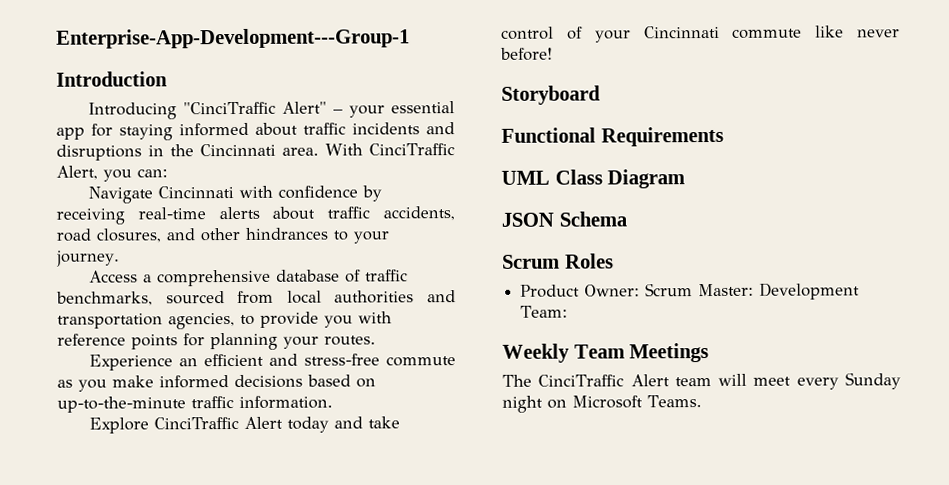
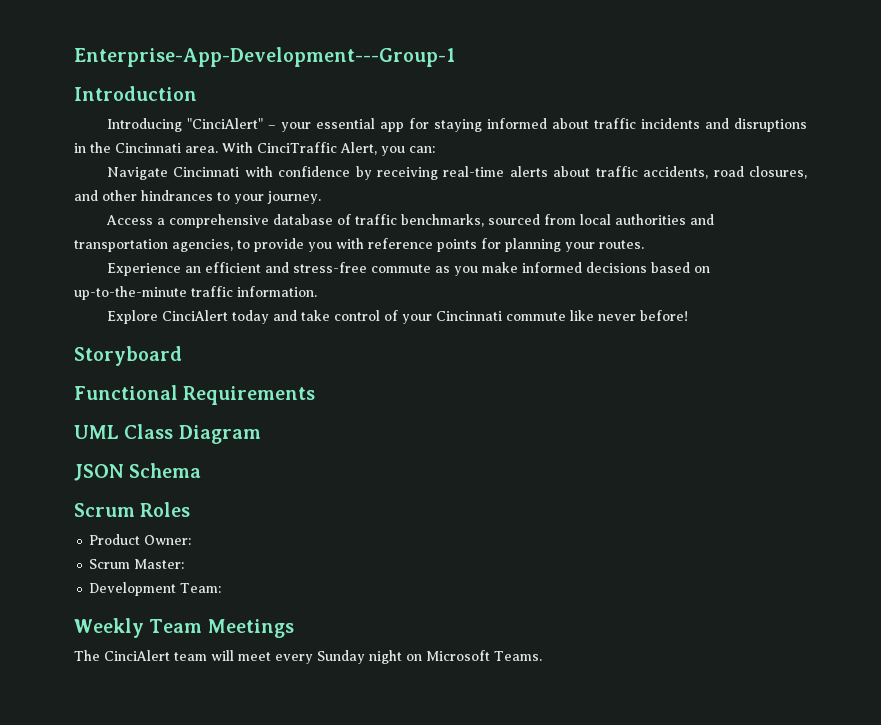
- Introducing "CinciTraffic Alert" – your essential app for staying informed about traffic incidents and disruptions in the Cincinnati area.
+ Introducing "CinciAlert" – your essential app for staying informed about traffic incidents and disruptions in the Cincinnati area.
- Explore CinciTraffic Alert today and take control of your Cincinnati commute like never before!
+ Explore CinciAlert today and take control of your Cincinnati commute like never before!
- Product Owner: Scrum Master: Development Team:
+ Product Owner:
+ Scrum Master:
+ Development Team:
- The CinciTraffic Alert team will meet every Sunday night on Microsoft Teams.
+ The CinciAlert team will meet every Sunday night on Microsoft Teams.

